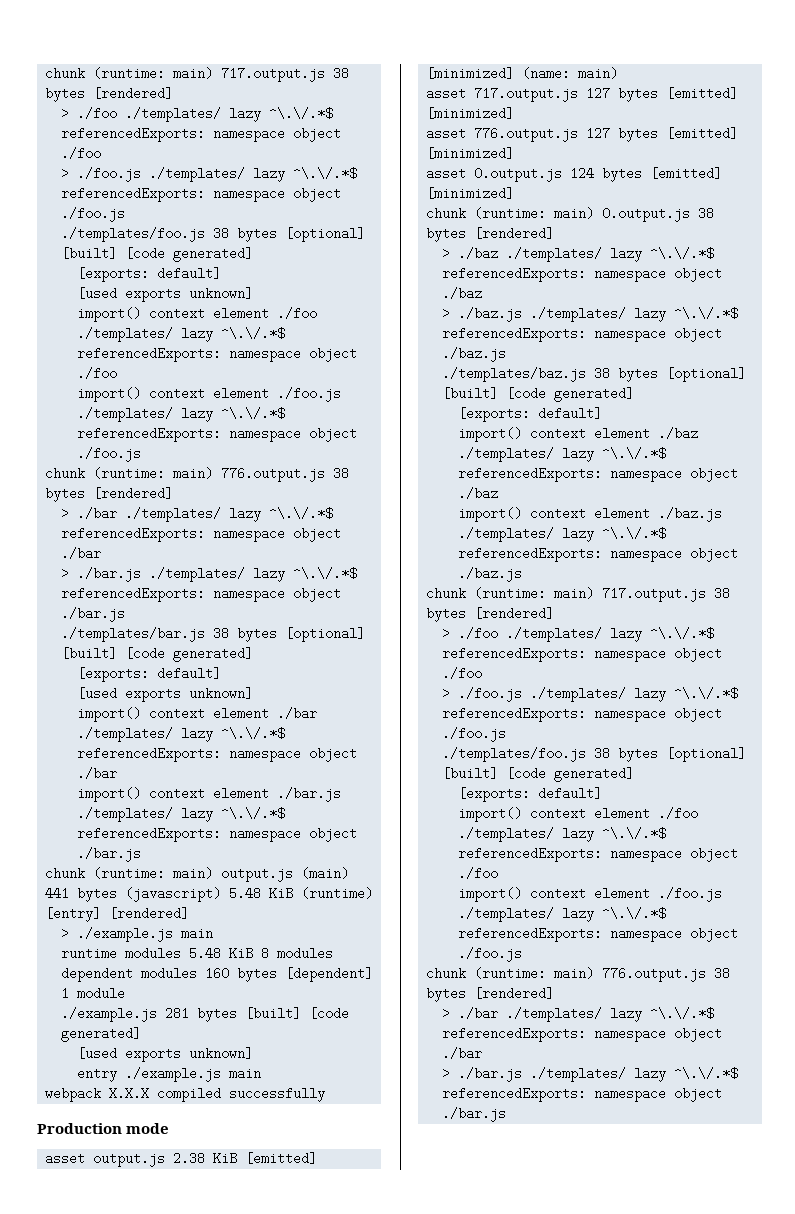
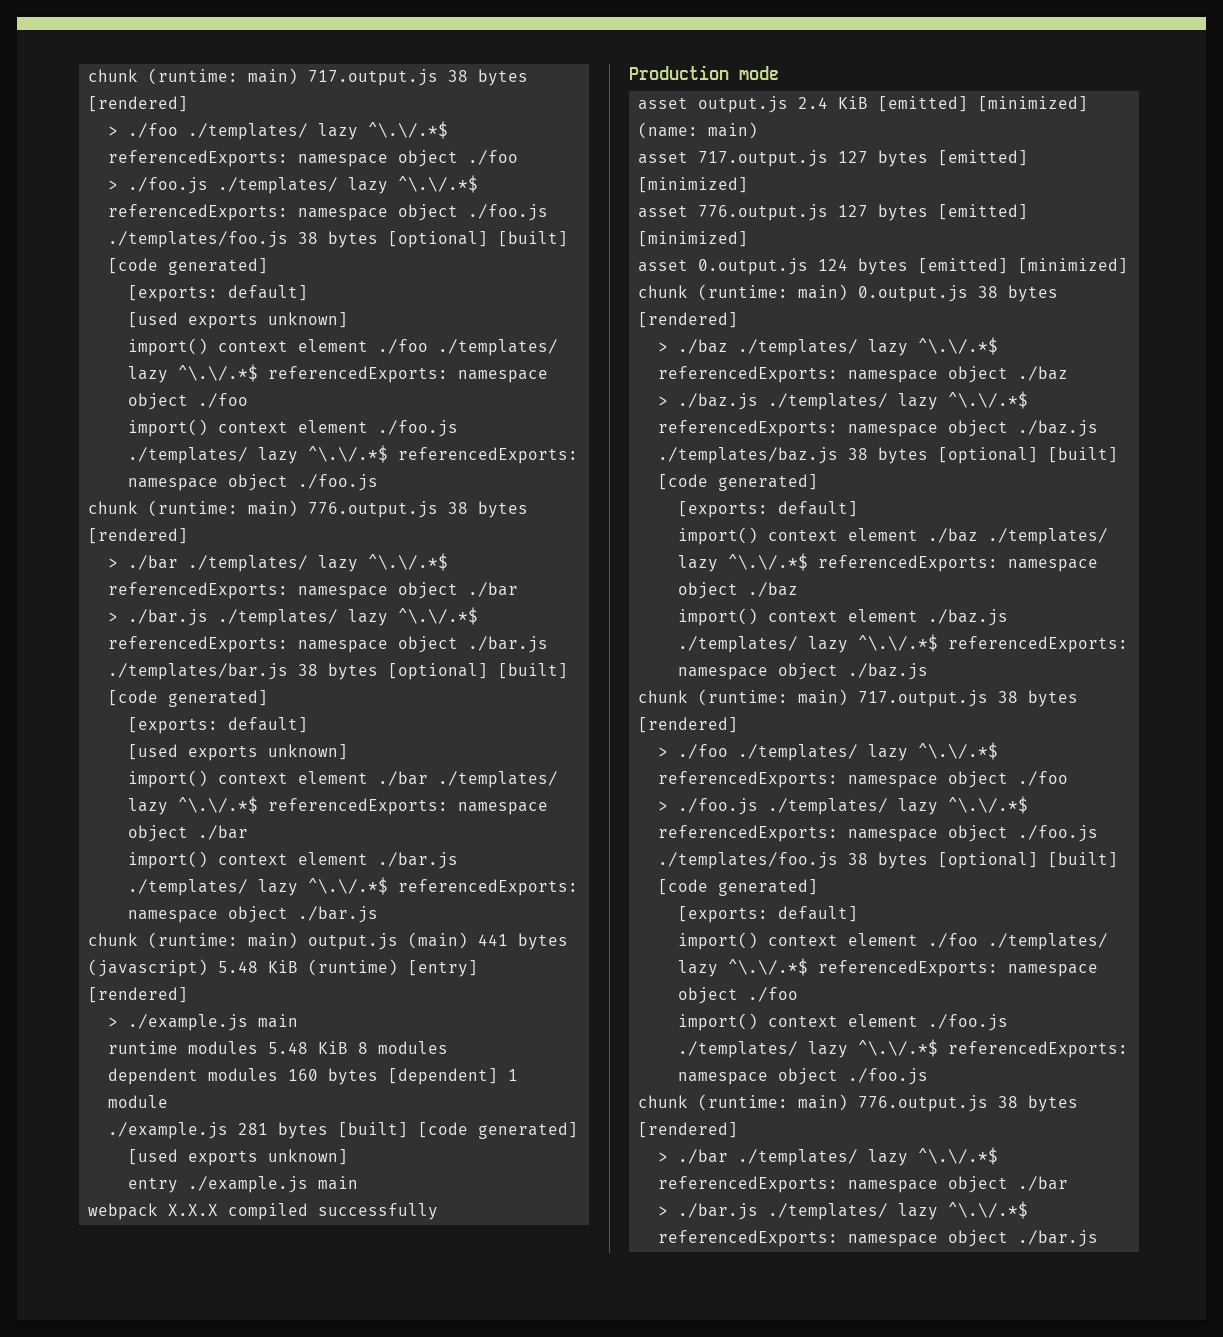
- asset output.js 2.38 KiB [emitted] [minimized] (name: main)
+ asset output.js 2.4 KiB [emitted] [minimized] (name: main)

